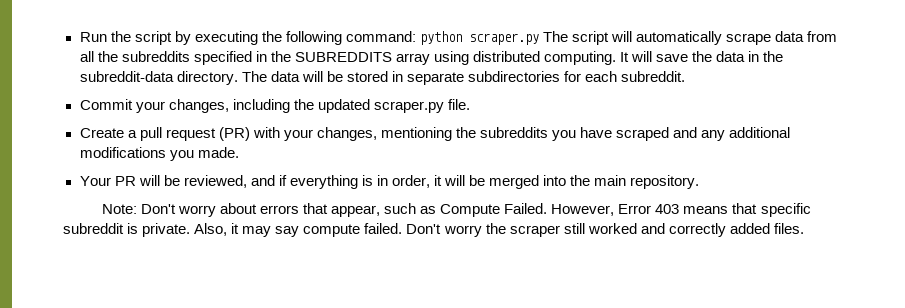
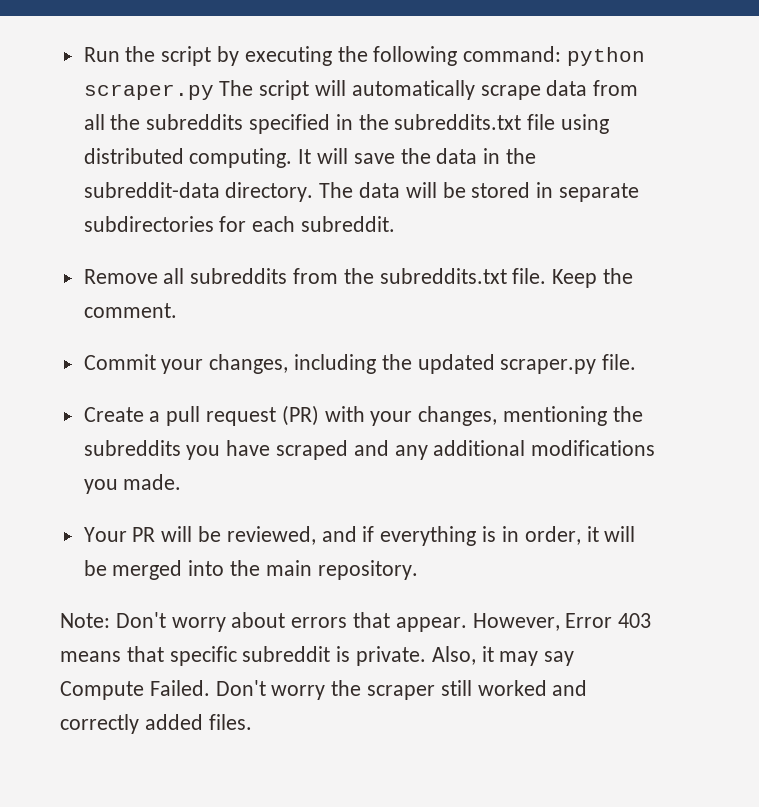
- Run the script by executing the following command: python scraper.py The script will automatically scrape data from all the subreddits specified in the SUBREDDITS array using distributed computing.
+ Run the script by executing the following command: python scraper.py The script will automatically scrape data from all the subreddits specified in the subreddits.txt file using distributed computing.
+ Remove all subreddits from the subreddits.txt file. Keep the comment.
- Note: Don't worry about errors that appear, such as Compute Failed.
+ Note: Don't worry about errors that appear.
- Also, it may say compute failed.
+ Also, it may say Compute Failed.

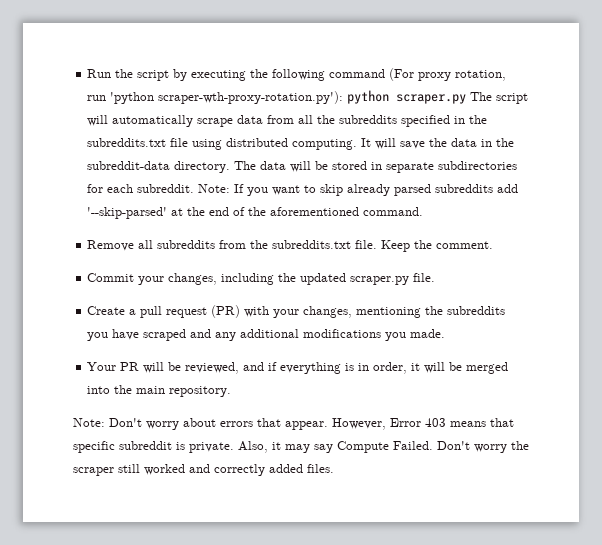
- Run the script by executing the following command: python scraper.py The script will automatically scrape data from all the subreddits specified in the subreddits.txt file using distributed computing.
+ Run the script by executing the following command (For proxy rotation, run 'python scraper-wth-proxy-rotation.py'): python scraper.py The script will automatically scrape data from all the subreddits specified in the subreddits.txt file using distributed computing.
+ Note: If you want to skip already parsed subreddits add '--skip-parsed' at the end of the aforementioned command.

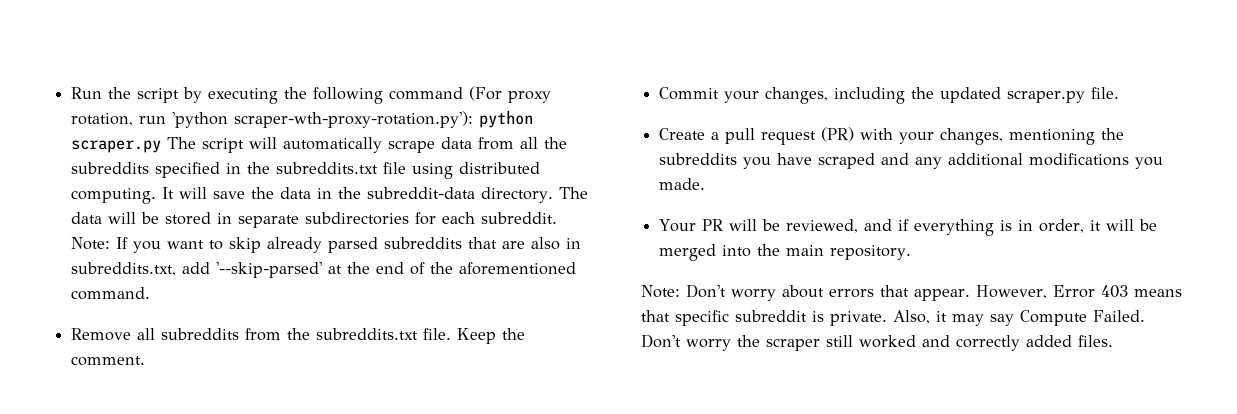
- Note: If you want to skip already parsed subreddits add '--skip-parsed' at the end of the aforementioned command.
+ Note: If you want to skip already parsed subreddits that are also in subreddits.txt, add '--skip-parsed' at the end of the aforementioned command.

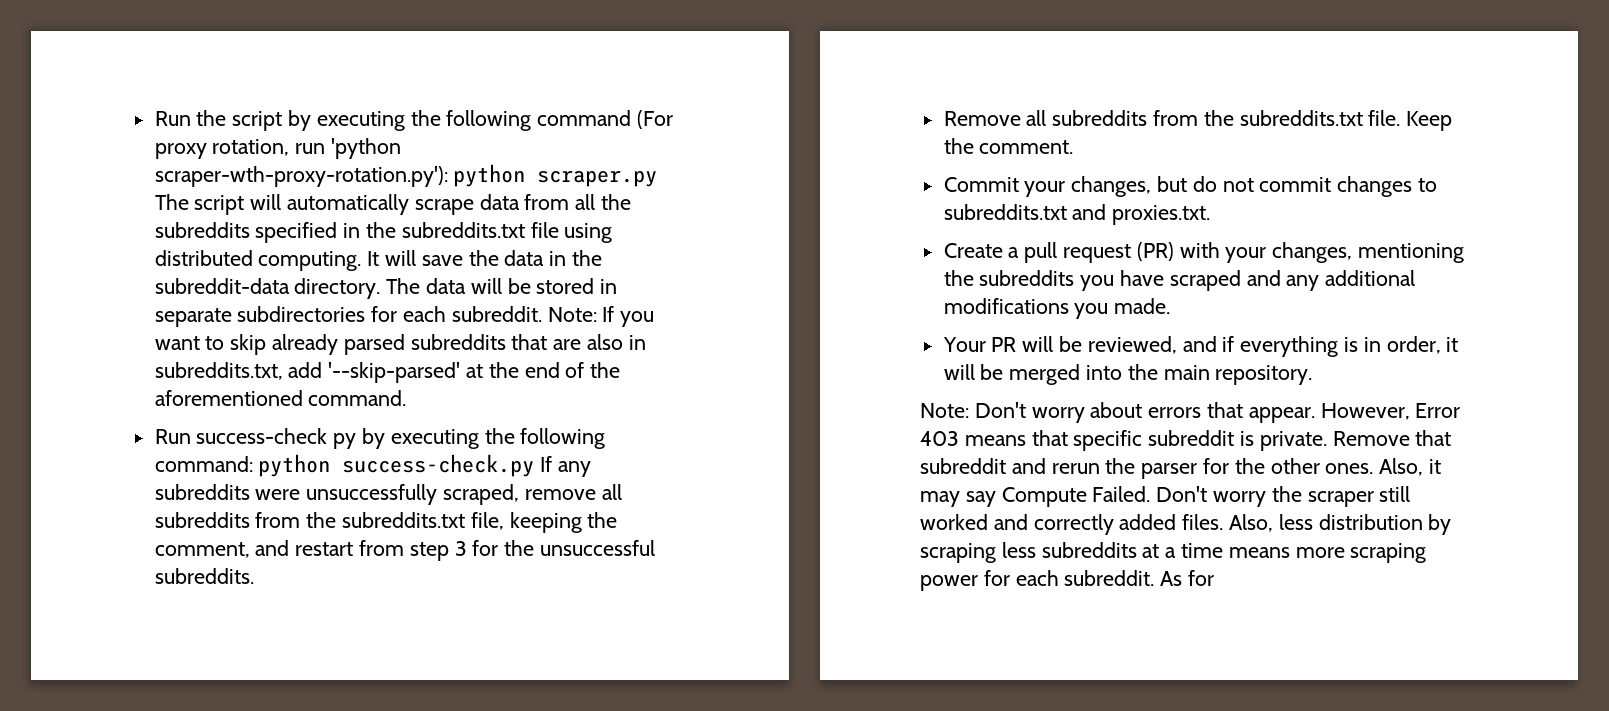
+ Run success-check py by executing the following command: python success-check.py If any subreddits were unsuccessfully scraped, remove all subreddits from the subreddits.txt file, keeping the comment, and restart from step 3 for the unsuccessful subreddits.
- Commit your changes, including the updated scraper.py file.
+ Commit your changes, but do not commit changes to subreddits.txt and proxies.txt.
+ Remove that subreddit and rerun the parser for the other ones.
+ Also, less distribution by scraping less subreddits at a time means more scraping power for each subreddit. As for

